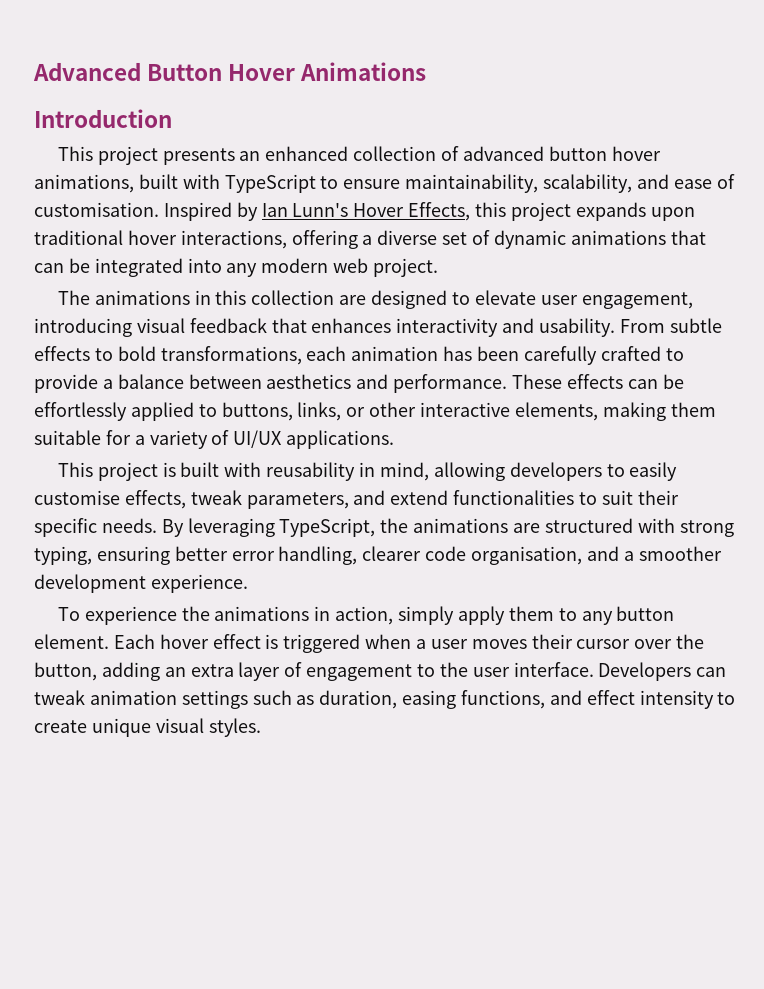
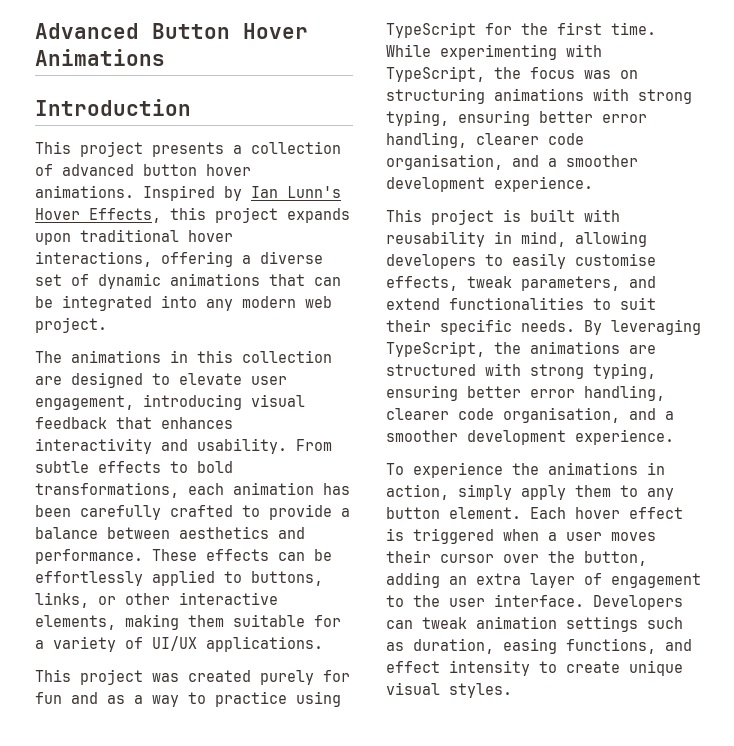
- This project presents an enhanced collection of advanced button hover animations, built with TypeScript to ensure maintainability, scalability, and ease of customisation.
+ This project presents a collection of advanced button hover animations.
+ This project was created purely for fun and as a way to practice using TypeScript for the first time. While experimenting with TypeScript, the focus was on structuring animations with strong typing, ensuring better error handling, clearer code organisation, and a smoother development experience.

